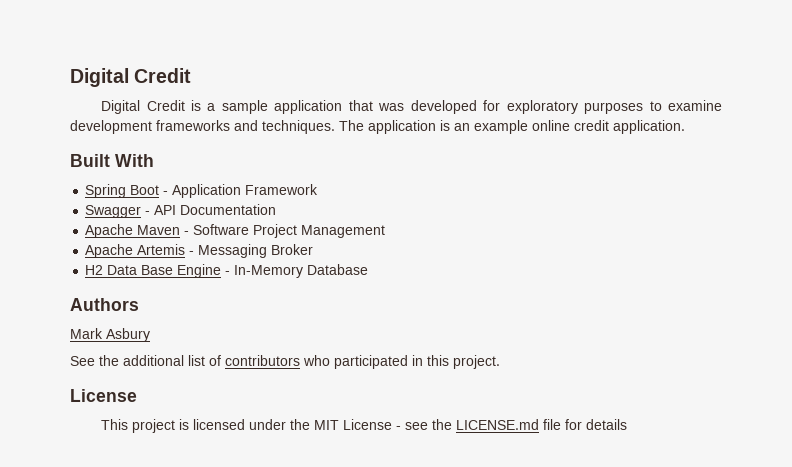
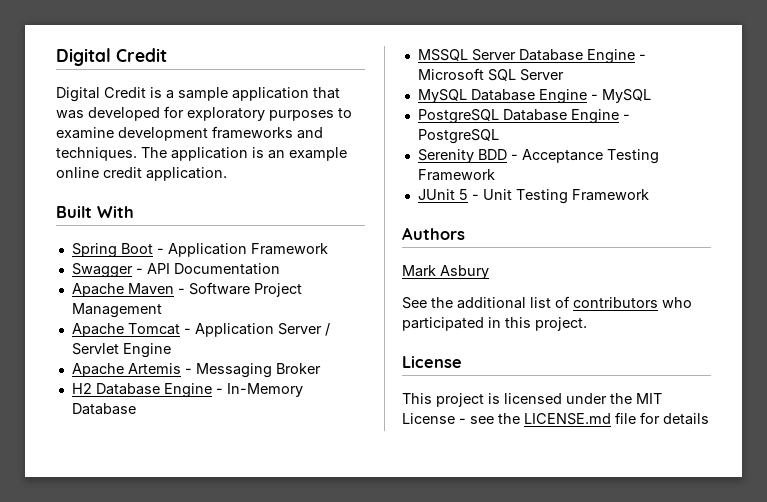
+ Apache Tomcat - Application Server / Servlet Engine
- H2 Data Base Engine - In-Memory Database
+ H2 Database Engine - In-Memory Database
+ MSSQL Server Database Engine - Microsoft SQL Server
+ MySQL Database Engine - MySQL
+ PostgreSQL Database Engine - PostgreSQL
+ Serenity BDD - Acceptance Testing Framework
+ JUnit 5 - Unit Testing Framework

